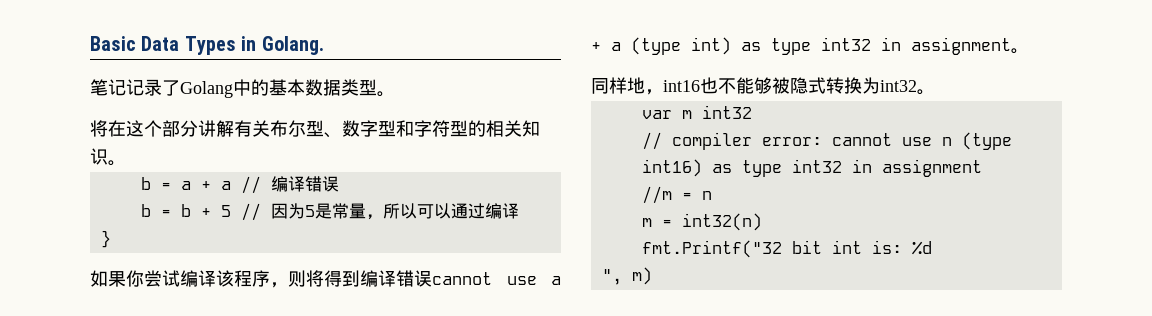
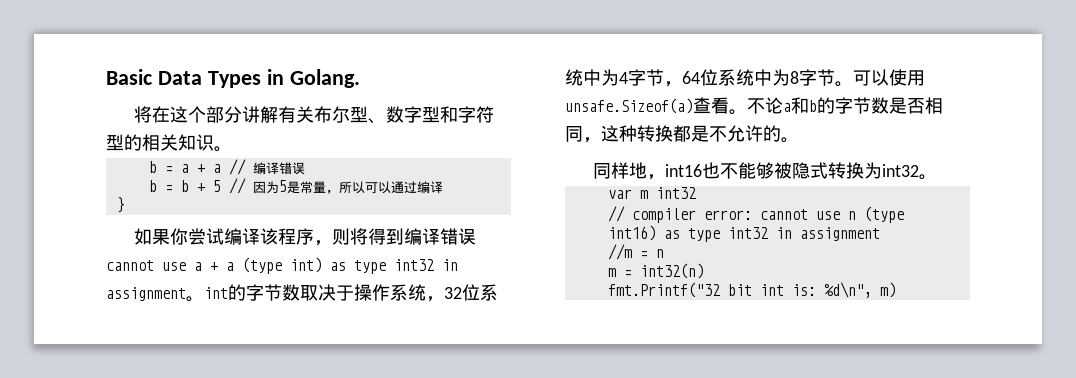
- 笔记记录了Golang中的基本数据类型。
- 如果你尝试编译该程序，则将得到编译错误cannot use a + a (type int) as type int32 in assignment。
+ 如果你尝试编译该程序，则将得到编译错误cannot use a + a (type int) as type int32 in assignment。int的字节数取决于操作系统，32位系统中为4字节，64位系统中为8字节。可以使用unsafe.Sizeof(a)查看。不论a和b的字节数是否相同，这种转换都是不允许的。
- fmt.Printf("32 bit int is: %d
- ", m)
+ fmt.Printf("32 bit int is: %d\n", m)

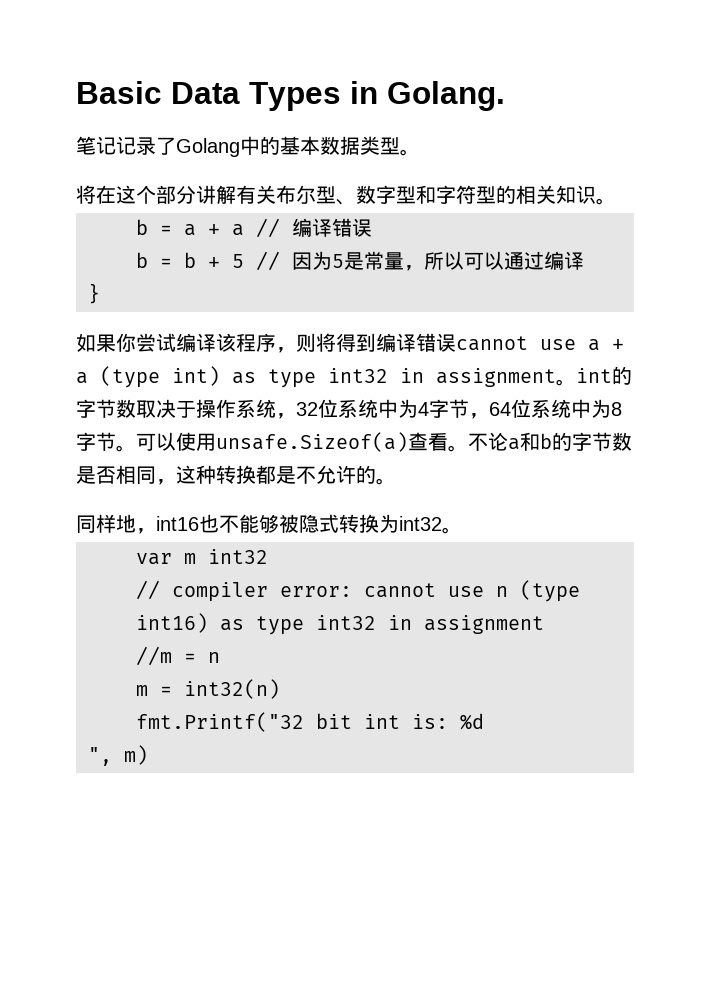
+ 笔记记录了Golang中的基本数据类型。
- fmt.Printf("32 bit int is: %d\n", m)
+ fmt.Printf("32 bit int is: %d
+ ", m)

